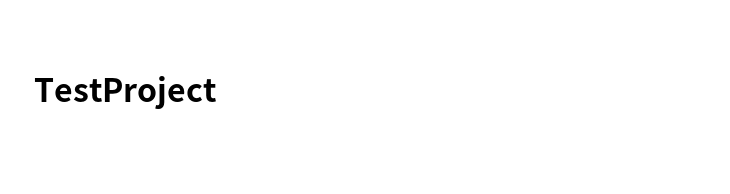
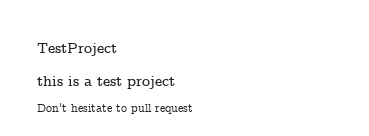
+ this is a test project
+ Don't hesitate to pull request

